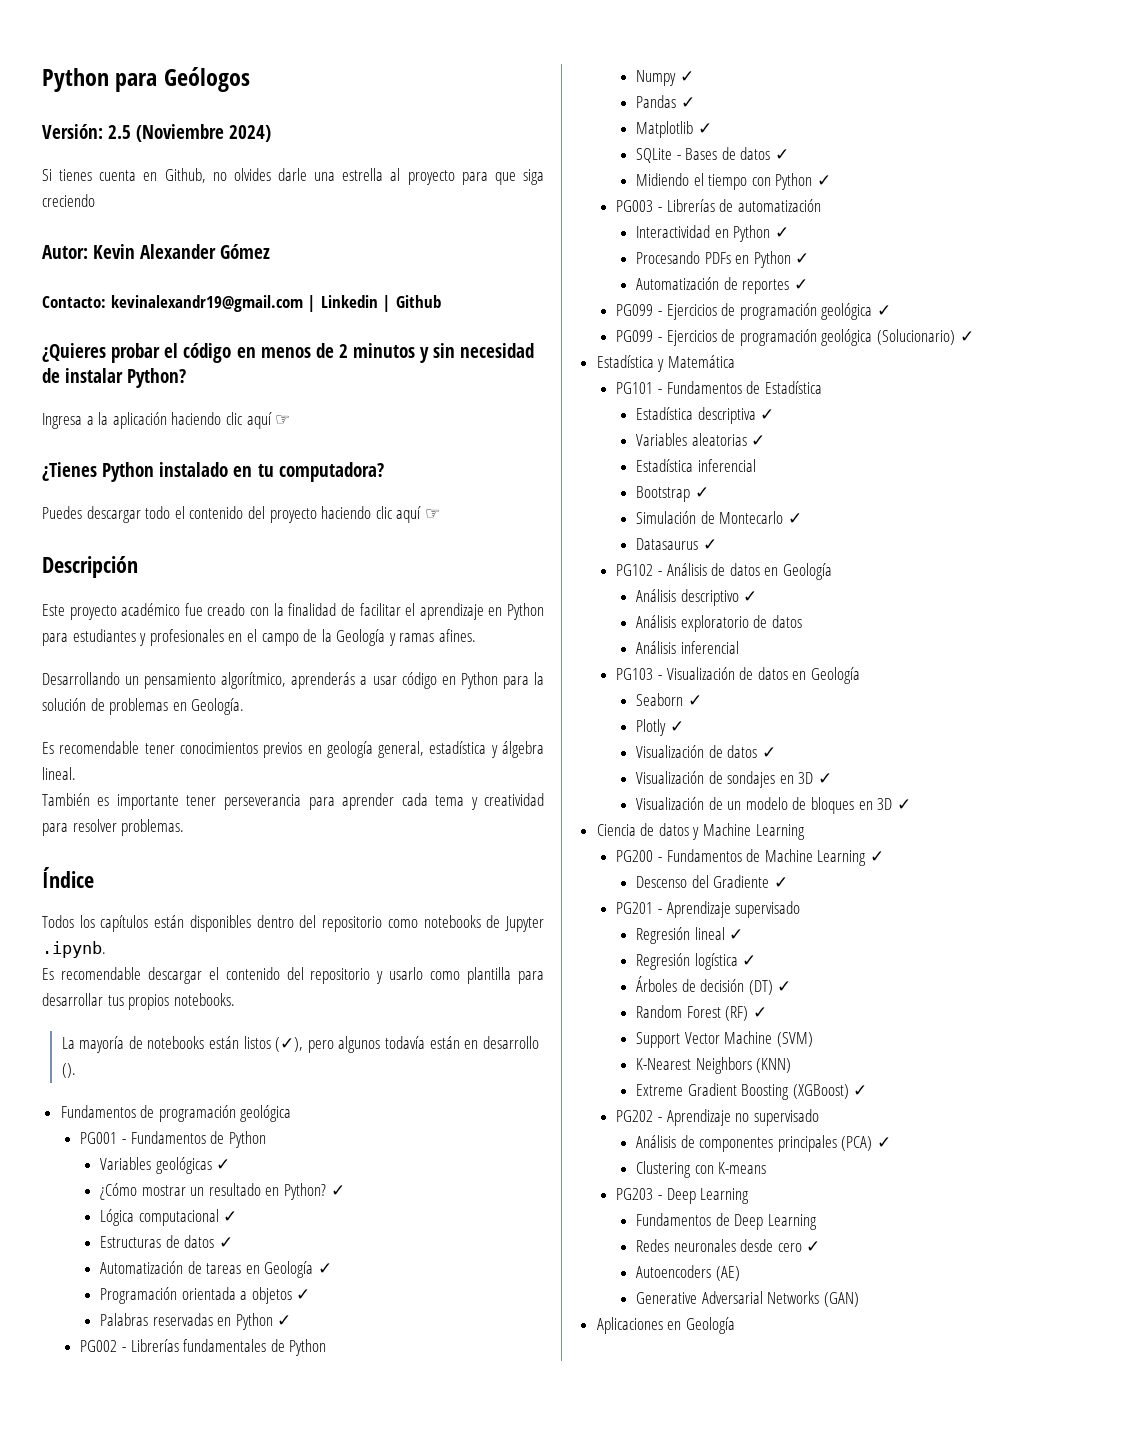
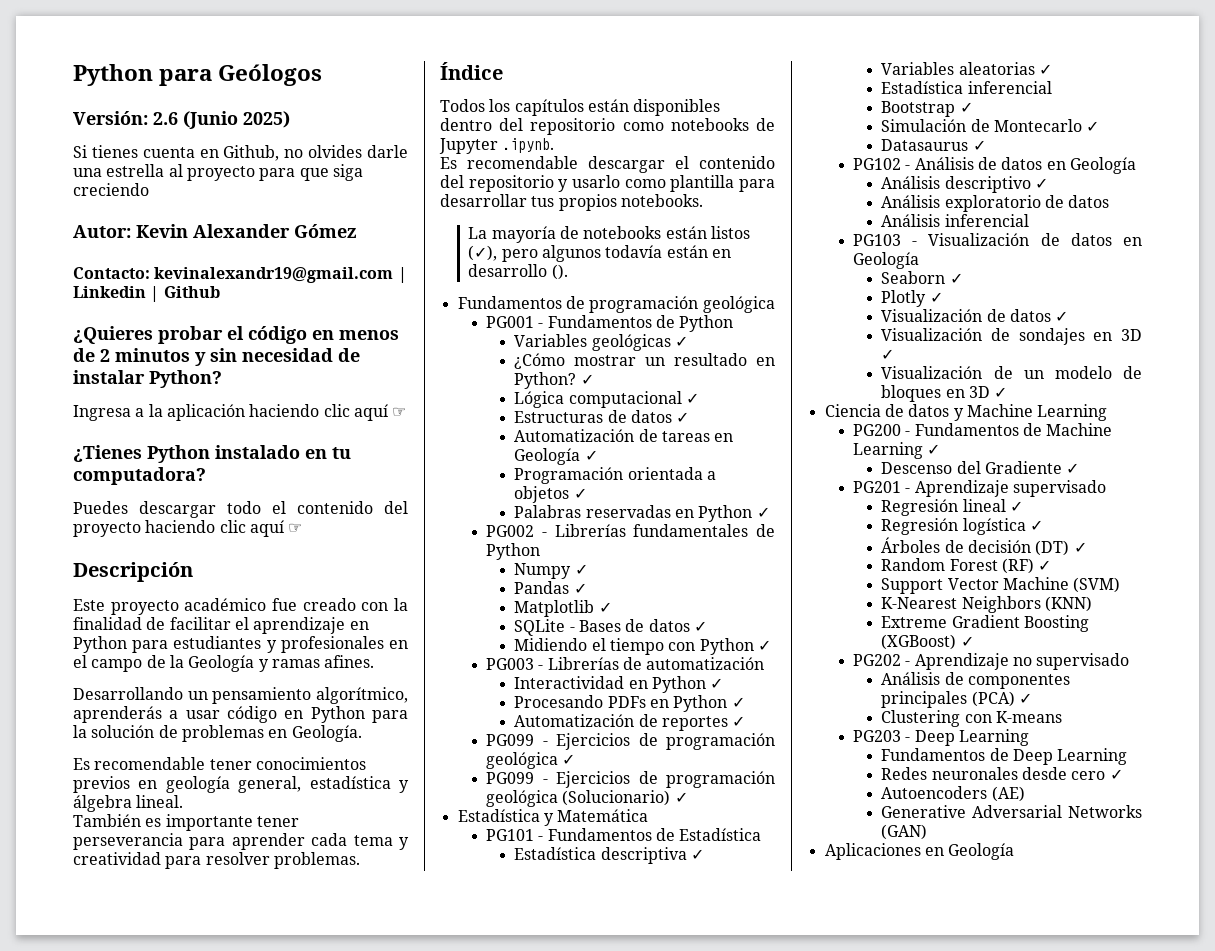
- Versión: 2.5 (Noviembre 2024)
+ Versión: 2.6 (Junio 2025)

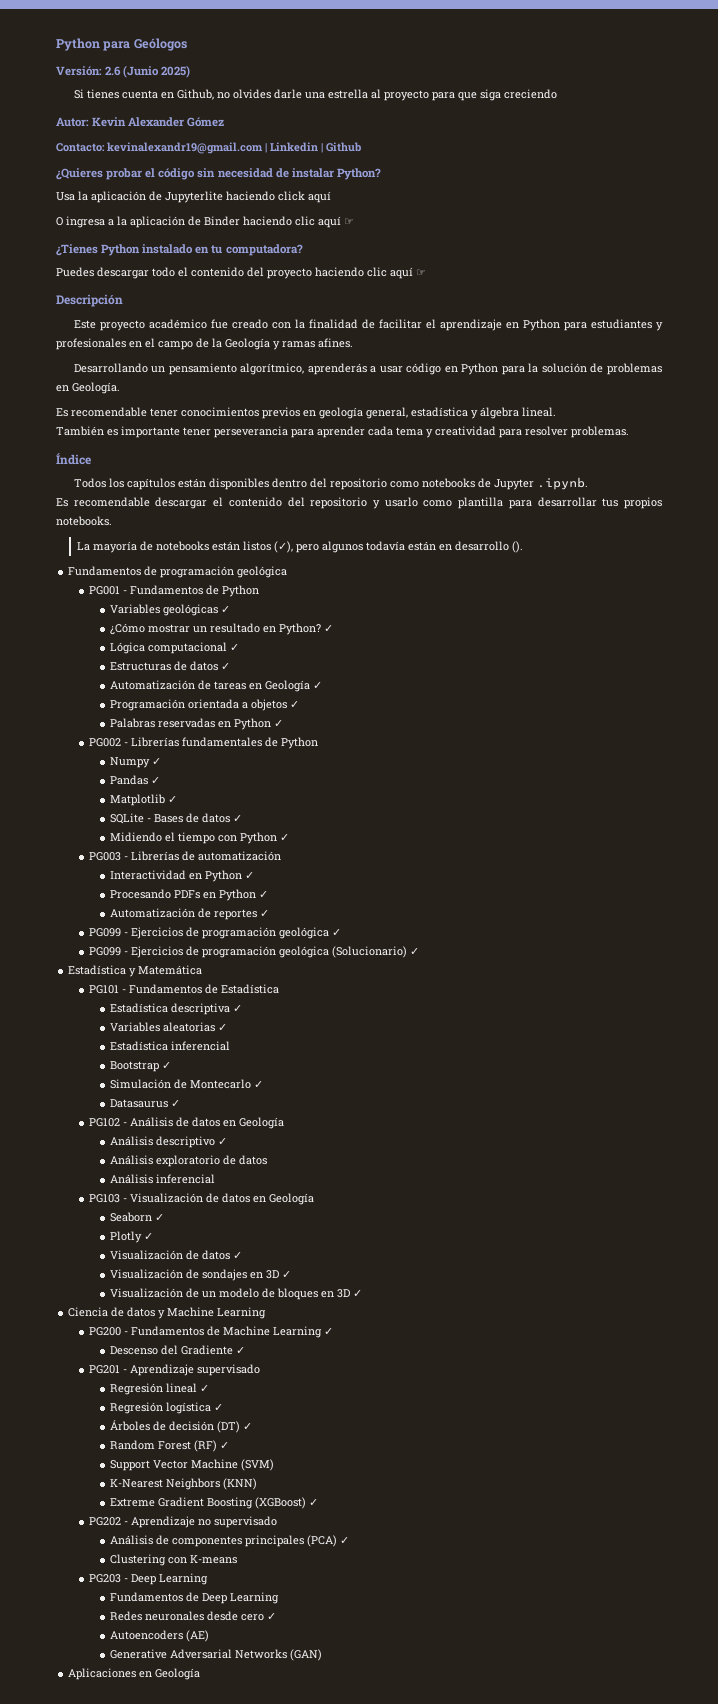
- ¿Quieres probar el código en menos de 2 minutos y sin necesidad de instalar Python?
+ ¿Quieres probar el código sin necesidad de instalar Python?
- Ingresa a la aplicación haciendo clic aquí ☞
+ Usa la aplicación de Jupyterlite haciendo click aquí
+ O ingresa a la aplicación de Binder haciendo clic aquí ☞

